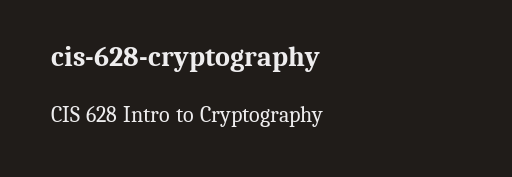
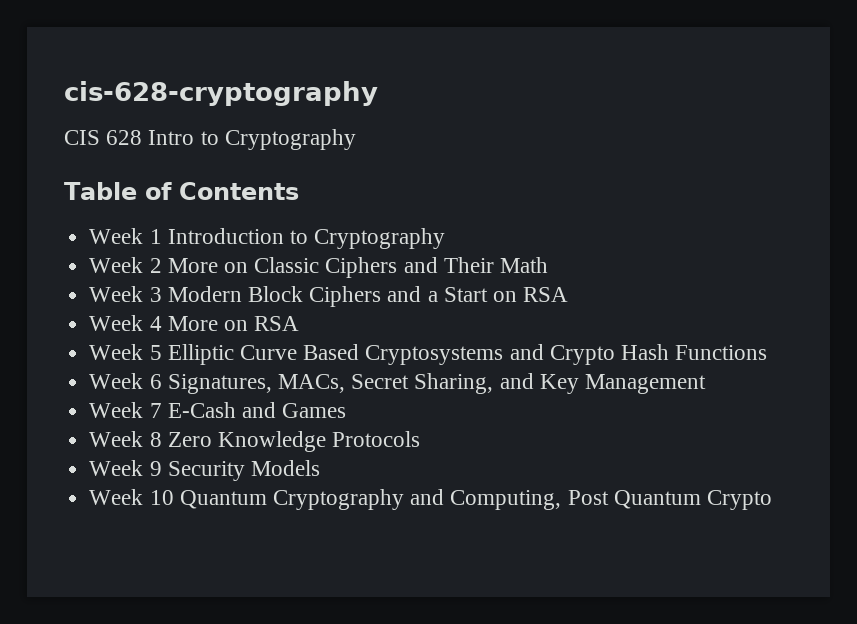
+ Table of Contents
+ Week 1 Introduction to Cryptography
+ Week 2 More on Classic Ciphers and Their Math
+ Week 3 Modern Block Ciphers and a Start on RSA
+ Week 4 More on RSA
+ Week 5 Elliptic Curve Based Cryptosystems and Crypto Hash Functions
+ Week 6 Signatures, MACs, Secret Sharing, and Key Management
+ Week 7 E-Cash and Games
+ Week 8 Zero Knowledge Protocols
+ Week 9 Security Models
+ Week 10 Quantum Cryptography and Computing, Post Quantum Crypto

